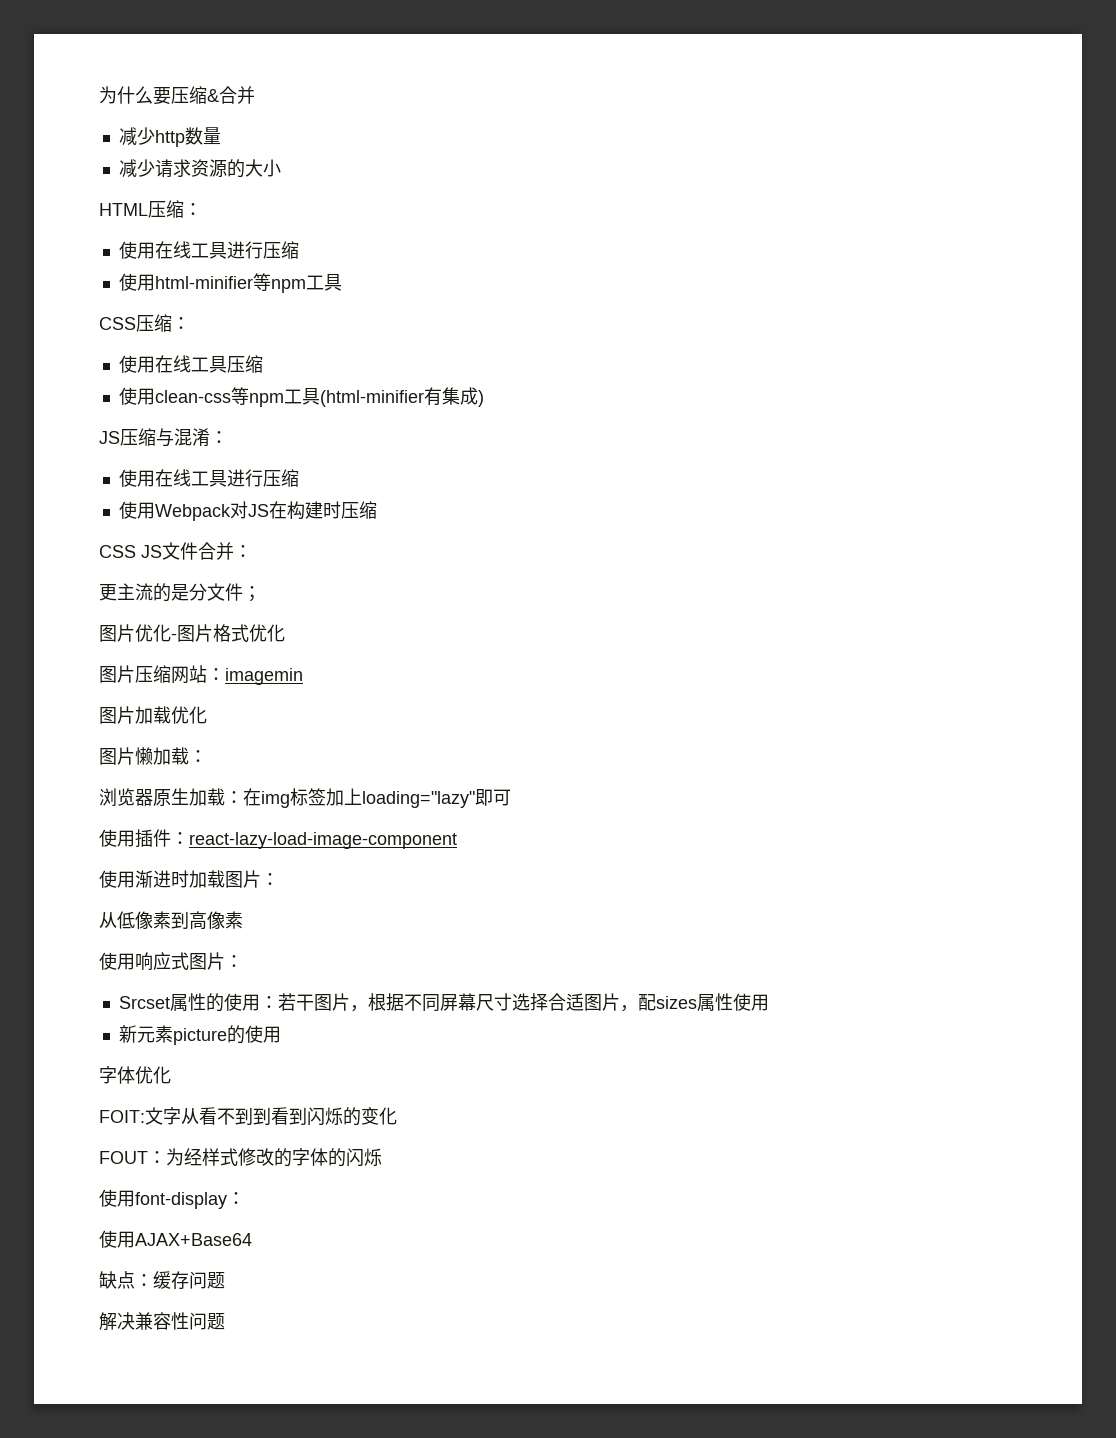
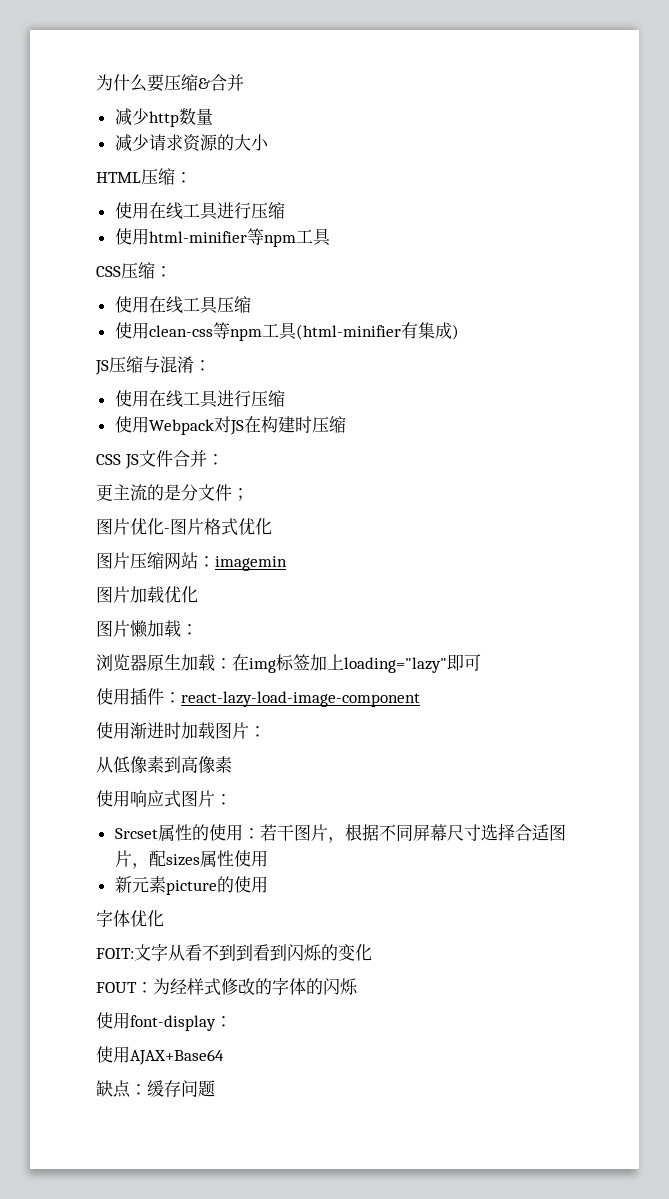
- 解决兼容性问题

